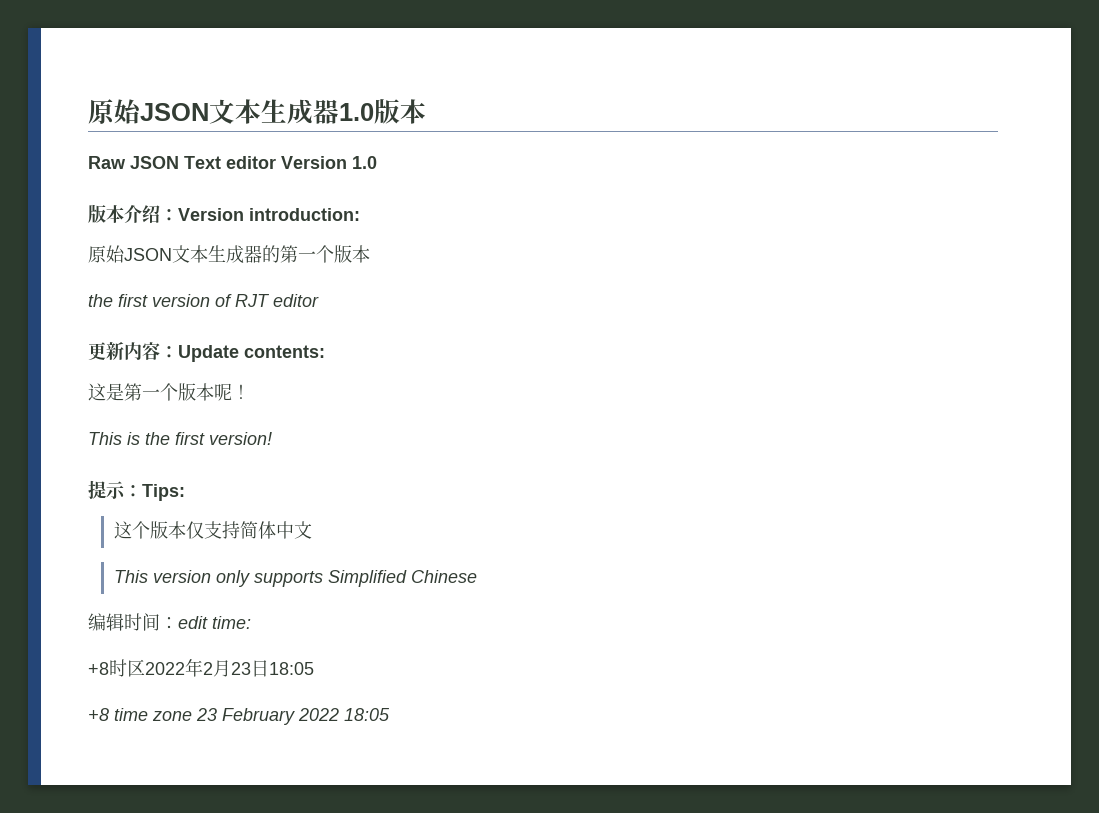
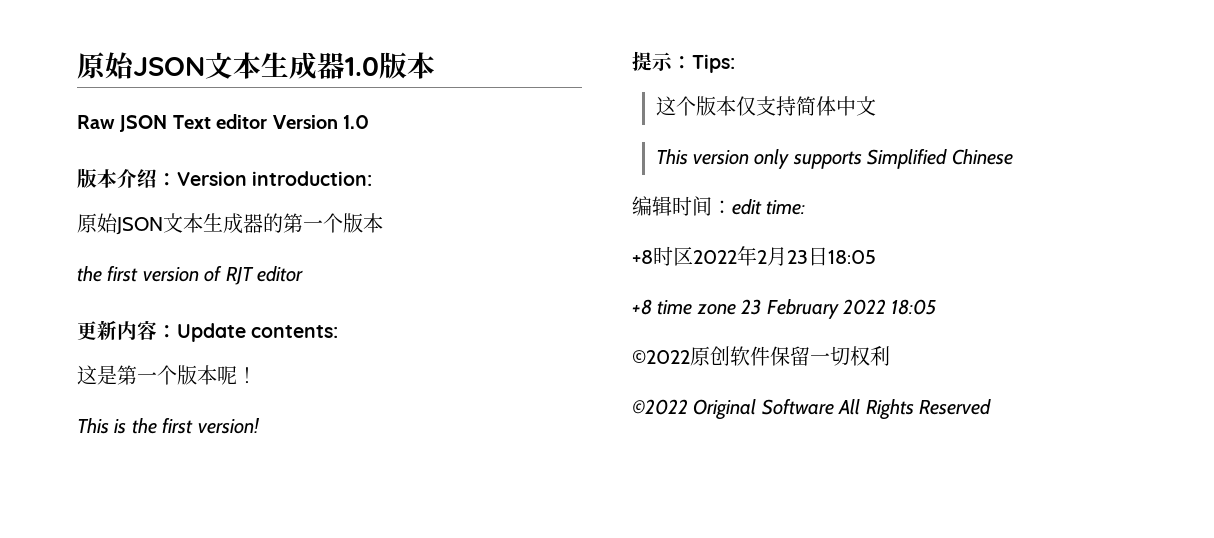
+ ©2022原创软件保留一切权利
+ ©2022 Original Software All Rights Reserved

